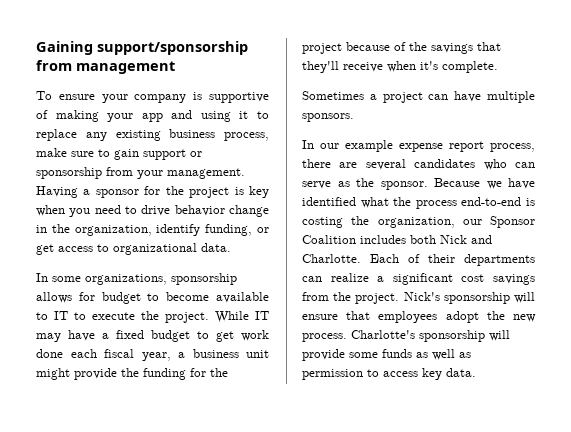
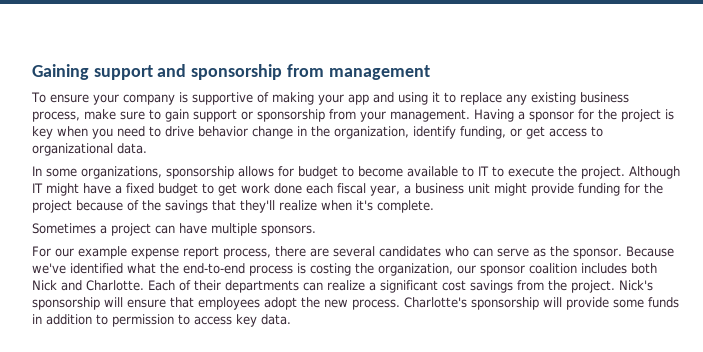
- Gaining support/sponsorship from management
+ Gaining support and sponsorship from management
- While IT may have a fixed budget to get work done each fiscal year, a business unit might provide the funding for the project because of the savings that they'll receive when it's complete.
+ Although IT might have a fixed budget to get work done each fiscal year, a business unit might provide funding for the project because of the savings that they'll realize when it's complete.
- In our example expense report process, there are several candidates who can serve as the sponsor.
+ For our example expense report process, there are several candidates who can serve as the sponsor.
- Because we have identified what the process end-to-end is costing the organization, our Sponsor Coalition includes both Nick and Charlotte.
+ Because we've identified what the end-to-end process is costing the organization, our sponsor coalition includes both Nick and Charlotte.
- Charlotte's sponsorship will provide some funds as well as permission to access key data.
+ Charlotte's sponsorship will provide some funds in addition to permission to access key data.

